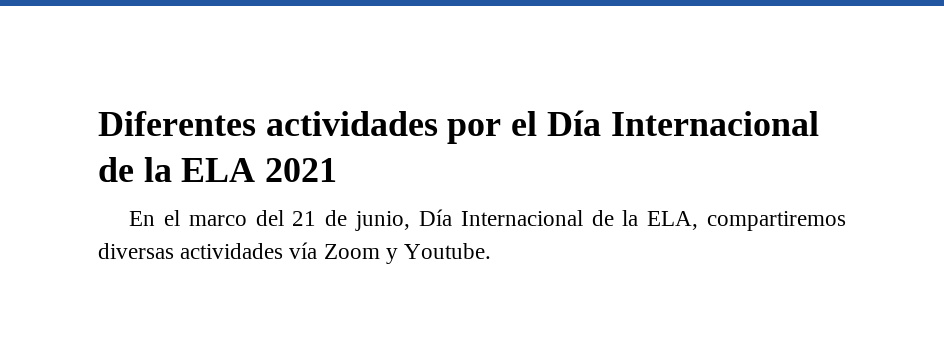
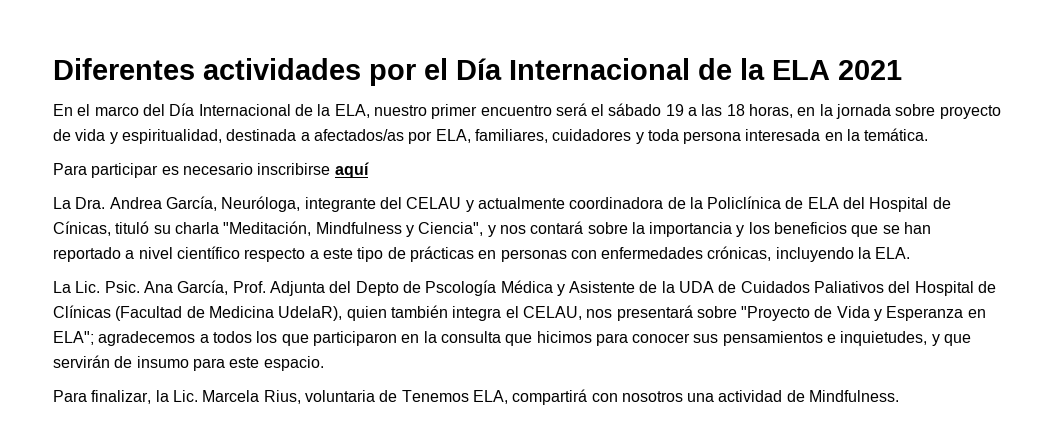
- En el marco del 21 de junio, Día Internacional de la ELA, compartiremos diversas actividades vía Zoom y Youtube.
+ En el marco del Día Internacional de la ELA, nuestro primer encuentro será el sábado 19 a las 18 horas, en la jornada sobre proyecto de vida y espiritualidad, destinada a afectados/as por ELA, familiares, cuidadores y toda persona interesada en la temática.
+ Para participar es necesario inscribirse aquí
+ La Dra. Andrea García, Neuróloga, integrante del CELAU y actualmente coordinadora de la Policlínica de ELA del Hospital de Cínicas, tituló su charla "Meditación, Mindfulness y Ciencia", y nos contará sobre la importancia y los beneficios que se han reportado a nivel científico respecto a este tipo de prácticas en personas con enfermedades crónicas, incluyendo la ELA.
+ La Lic. Psic. Ana García, Prof. Adjunta del Depto de Pscología Médica y Asistente de la UDA de Cuidados Paliativos del Hospital de Clínicas (Facultad de Medicina UdelaR), quien también integra el CELAU, nos presentará sobre "Proyecto de Vida y Esperanza en ELA"; agradecemos a todos los que participaron en la consulta que hicimos para conocer sus pensamientos e inquietudes, y que servirán de insumo para este espacio.
+ Para finalizar, la Lic. Marcela Rius, voluntaria de Tenemos ELA, compartirá con nosotros una actividad de Mindfulness.

